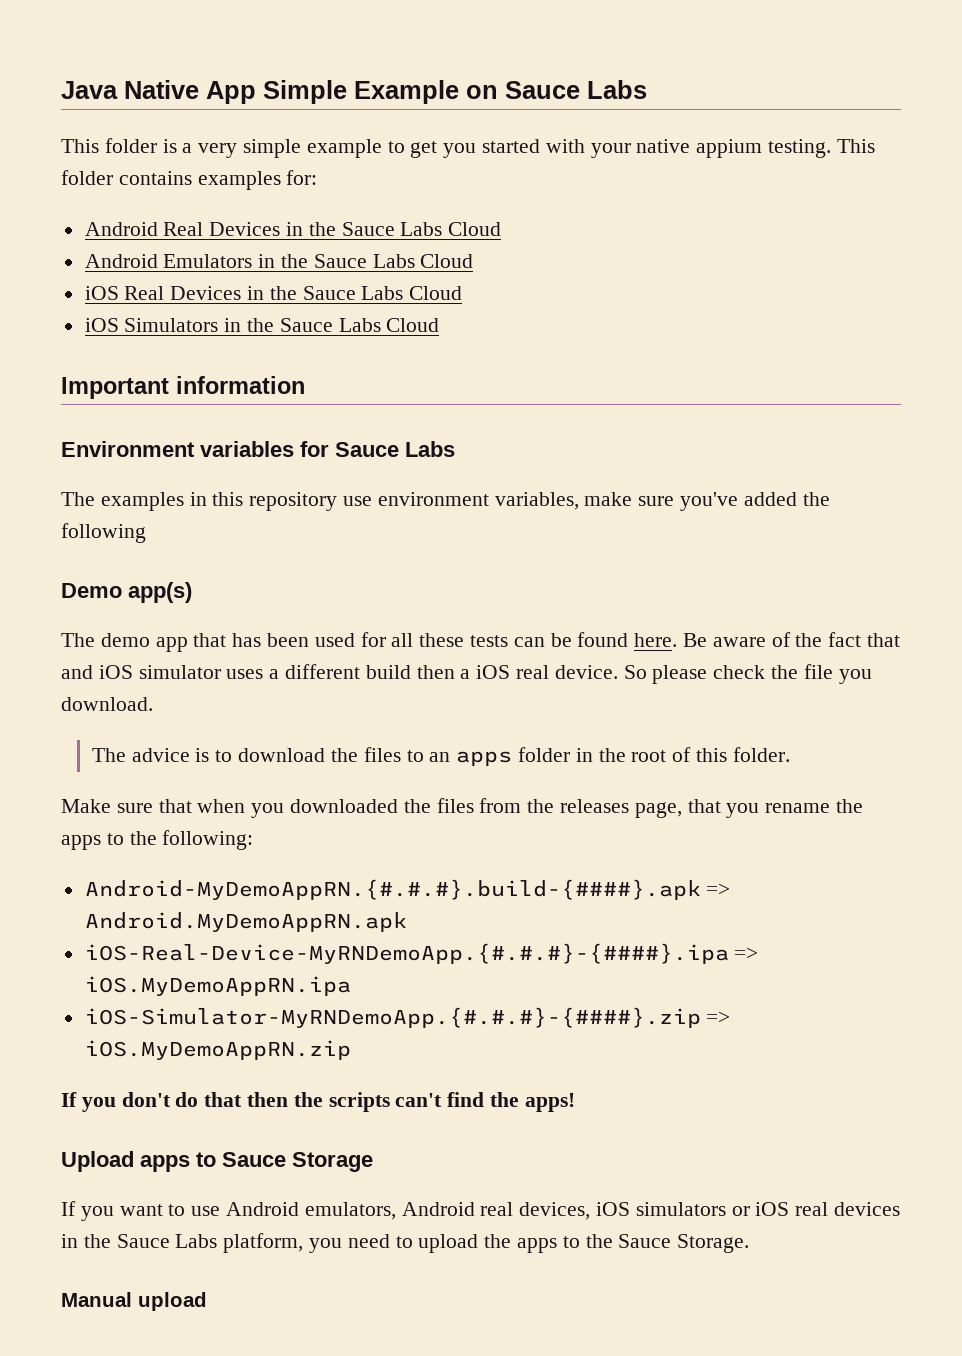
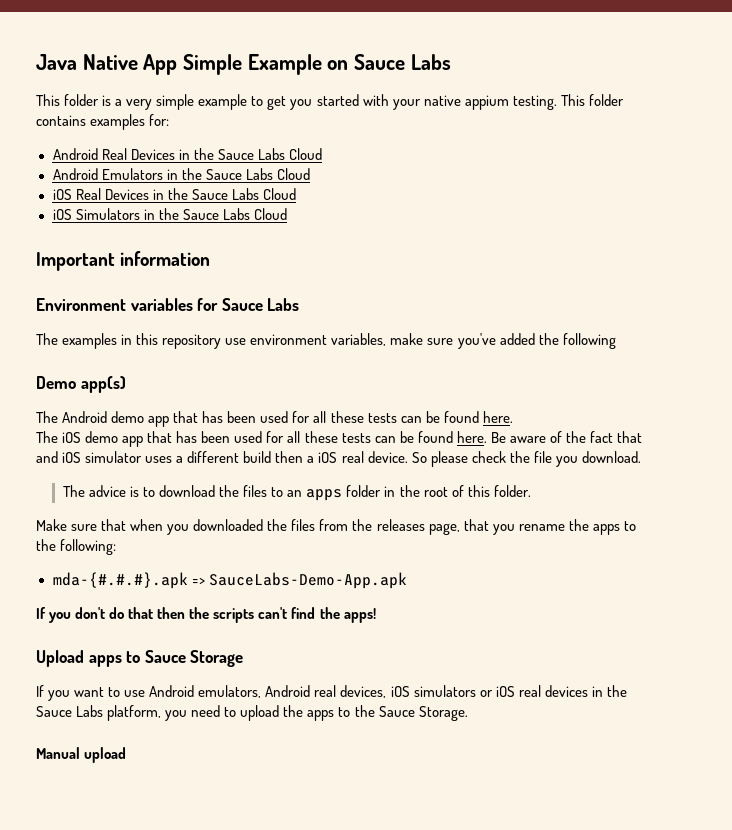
- The demo app that has been used for all these tests can be found here.
+ The Android demo app that has been used for all these tests can be found here.
+ The iOS demo app that has been used for all these tests can be found here.
- Android-MyDemoAppRN.{#.#.#}.build-{####}.apk => Android.MyDemoAppRN.apk
- iOS-Real-Device-MyRNDemoApp.{#.#.#}-{####}.ipa => iOS.MyDemoAppRN.ipa
- iOS-Simulator-MyRNDemoApp.{#.#.#}-{####}.zip => iOS.MyDemoAppRN.zip
+ mda-{#.#.#}.apk => SauceLabs-Demo-App.apk

